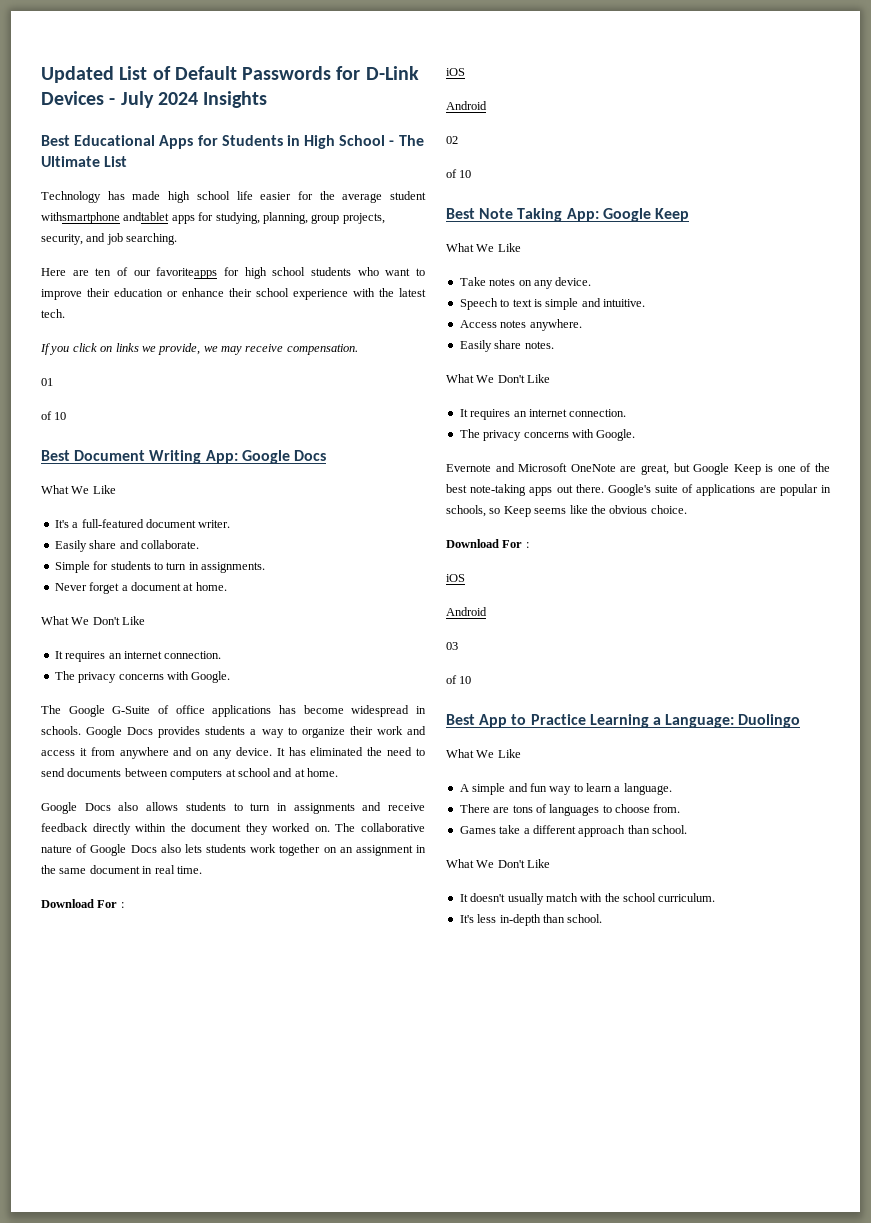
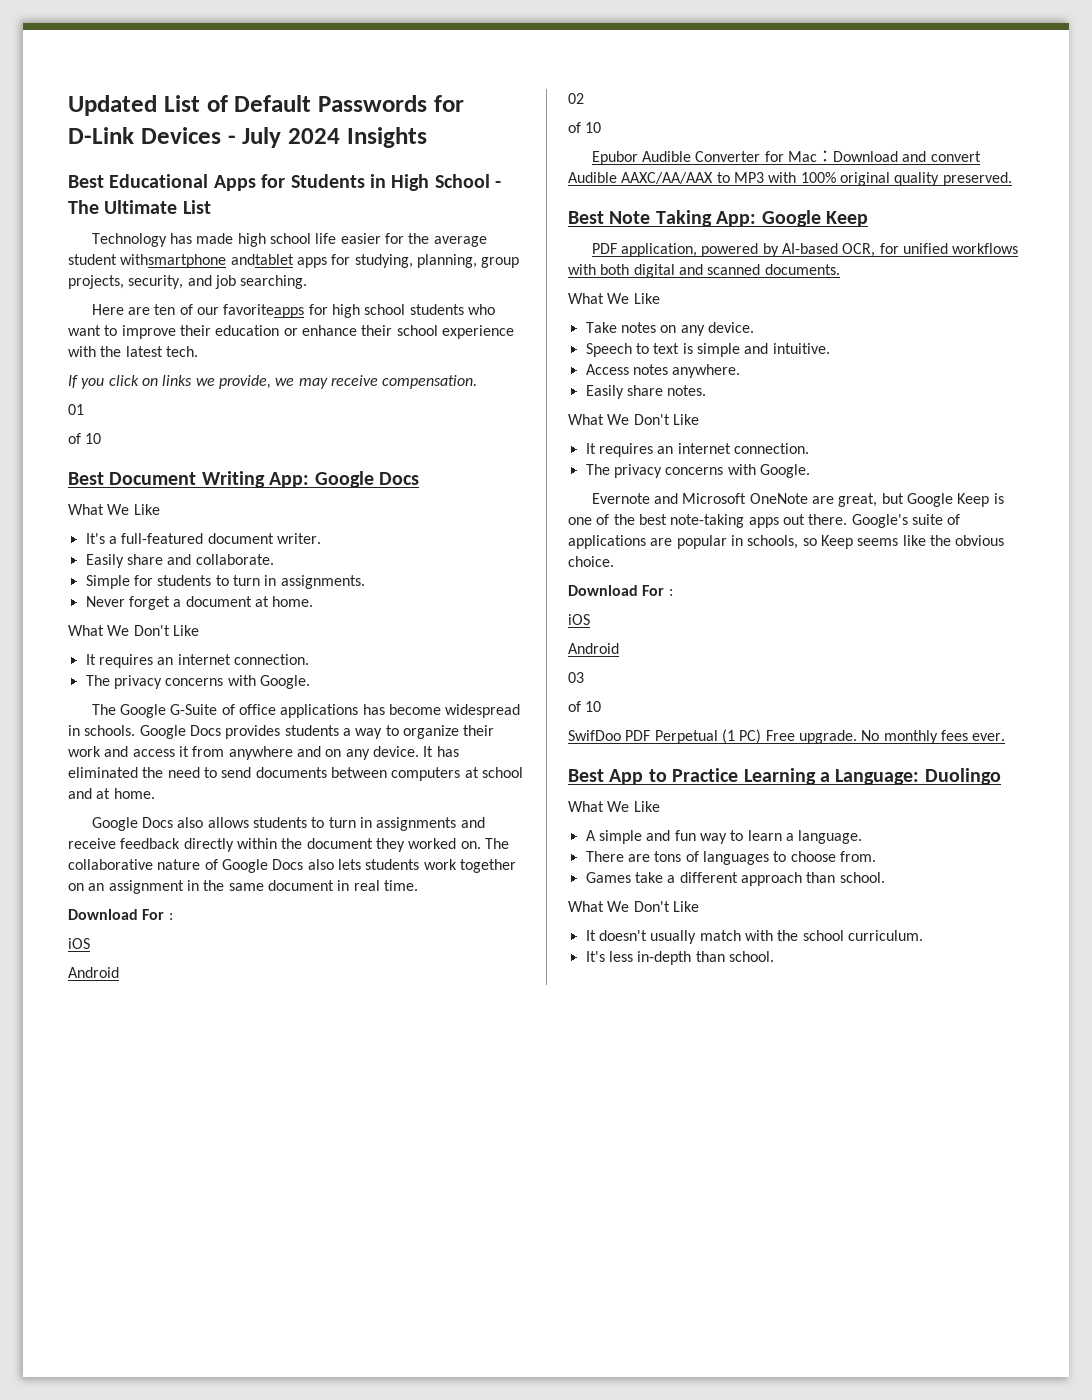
+ Epubor Audible Converter for Mac：Download and convert Audible AAXC/AA/AAX to MP3 with 100% original quality preserved.
+ PDF application, powered by AI-based OCR, for unified workflows with both digital and scanned documents.
+ SwifDoo PDF Perpetual (1 PC) Free upgrade. No monthly fees ever.

